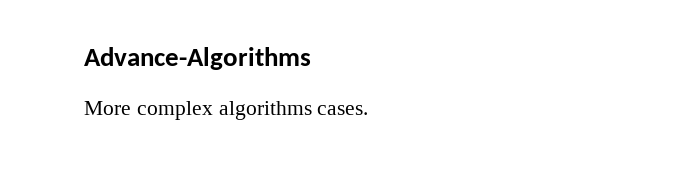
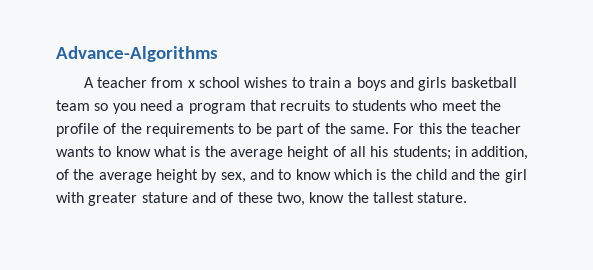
- More complex algorithms cases.
+ A teacher from x school wishes to train a boys and girls basketball team so you need a program that recruits to students who meet the profile of the requirements to be part of the same. For this the teacher wants to know what is the average height of all his students; in addition, of the average height by sex, and to know which is the child and the girl with greater stature and of these two, know the tallest stature.

